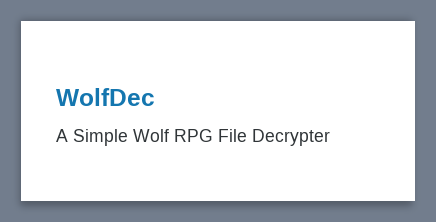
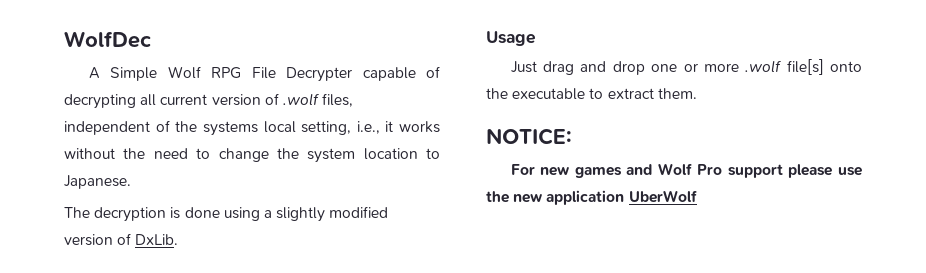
- A Simple Wolf RPG File Decrypter
+ A Simple Wolf RPG File Decrypter capable of decrypting all current version of .wolf files, independent of the systems local setting, i.e., it works without the need to change the system location to Japanese.
+ The decryption is done using a slightly modified version of DxLib.
+ Usage
+ Just drag and drop one or more .wolf file[s] onto the executable to extract them.
+ NOTICE:
+ For new games and Wolf Pro support please use the new application UberWolf

